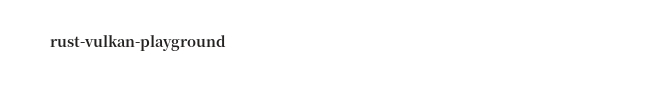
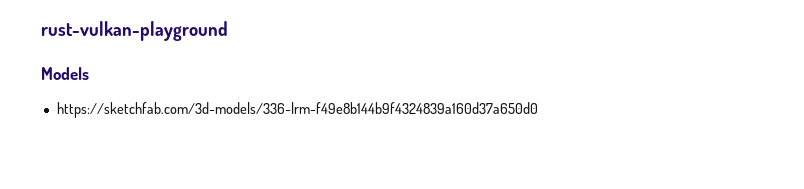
+ Models
+ https://sketchfab.com/3d-models/336-lrm-f49e8b144b9f4324839a160d37a650d0

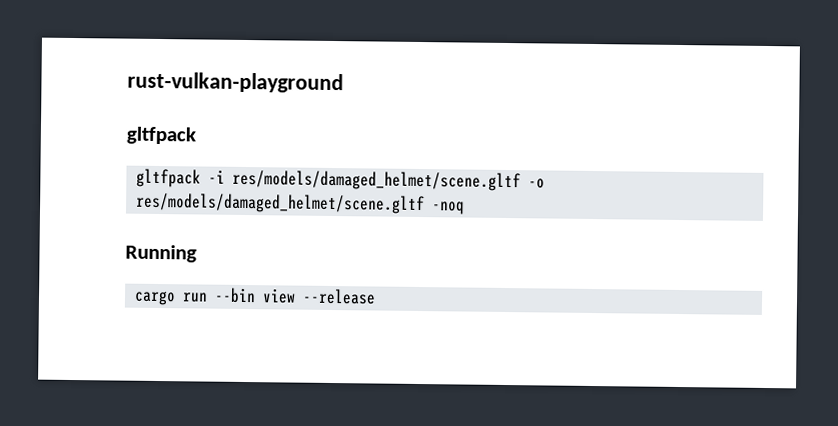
  rust-vulkan-playground
- Models
- https://sketchfab.com/3d-models/336-lrm-f49e8b144b9f4324839a160d37a650d0
+ gltfpack
+ gltfpack -i res/models/damaged_helmet/scene.gltf -o res/models/damaged_helmet/scene.gltf -noq
+ Running
+ cargo run --bin view --release

